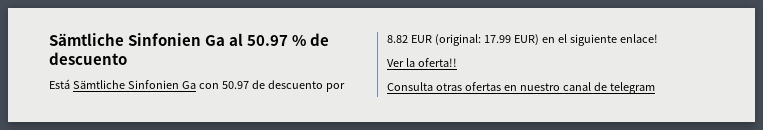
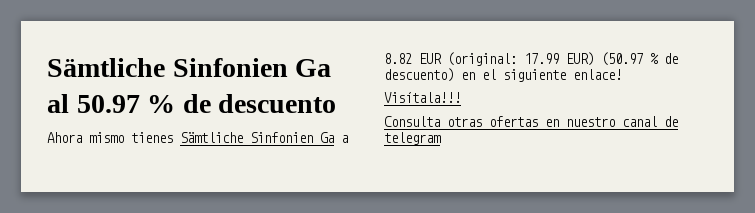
- Está Sämtliche Sinfonien Ga con 50.97 de descuento por 8.82 EUR (original: 17.99 EUR) en el siguiente enlace!
+ Ahora mismo tienes Sämtliche Sinfonien Ga a 8.82 EUR (original: 17.99 EUR) (50.97 % de descuento) en el siguiente enlace!
- Ver la oferta!!
+ Visítala!!!

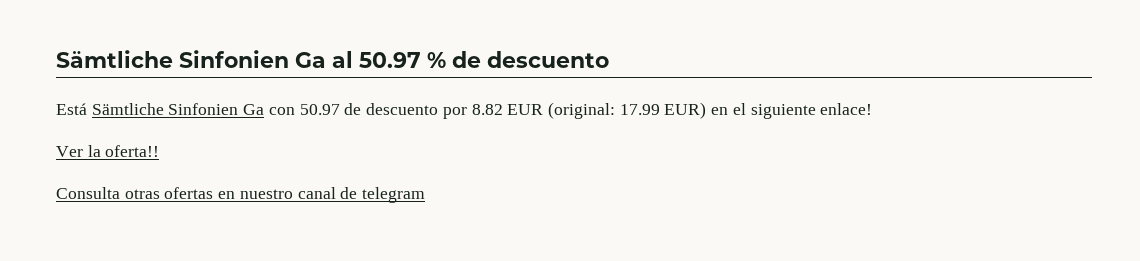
- Ahora mismo tienes Sämtliche Sinfonien Ga a 8.82 EUR (original: 17.99 EUR) (50.97 % de descuento) en el siguiente enlace!
+ Está Sämtliche Sinfonien Ga con 50.97 de descuento por 8.82 EUR (original: 17.99 EUR) en el siguiente enlace!
- Visítala!!!
+ Ver la oferta!!

